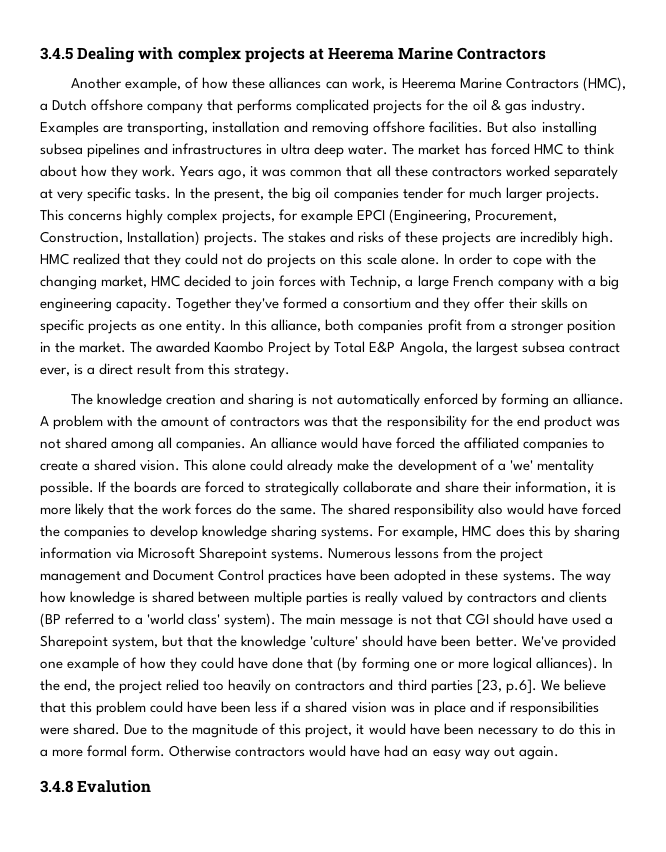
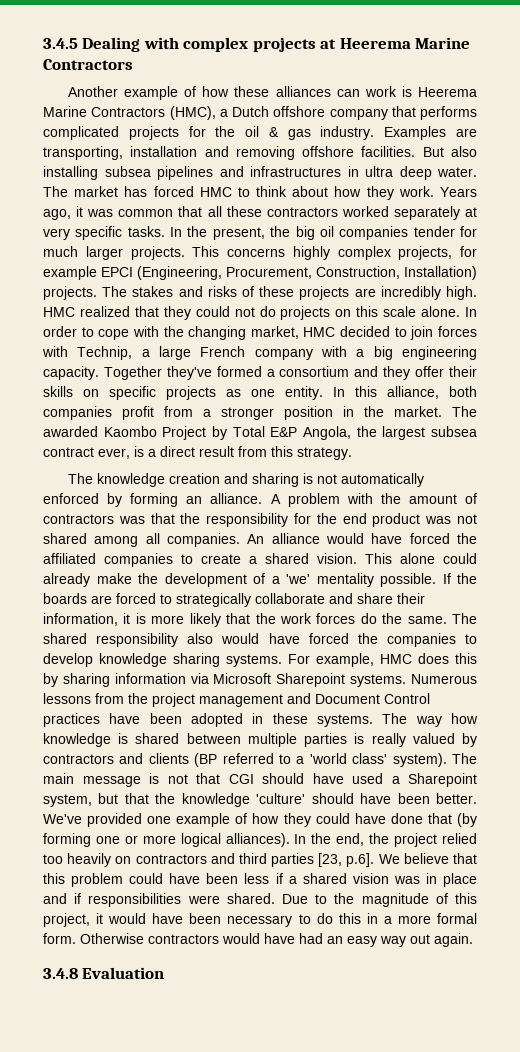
- Another example, of how these alliances can work, is Heerema Marine Contractors (HMC), a Dutch offshore company that performs complicated projects for the oil & gas industry.
+ Another example of how these alliances can work is Heerema Marine Contractors (HMC), a Dutch offshore company that performs complicated projects for the oil & gas industry.
- 3.4.8 Evalution
+ 3.4.8 Evaluation

